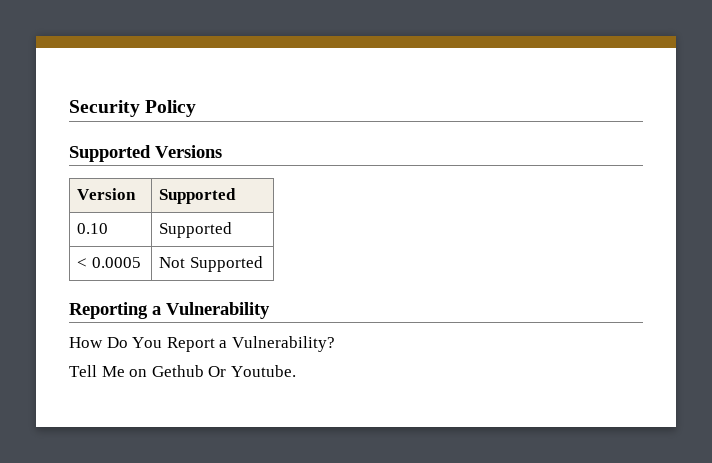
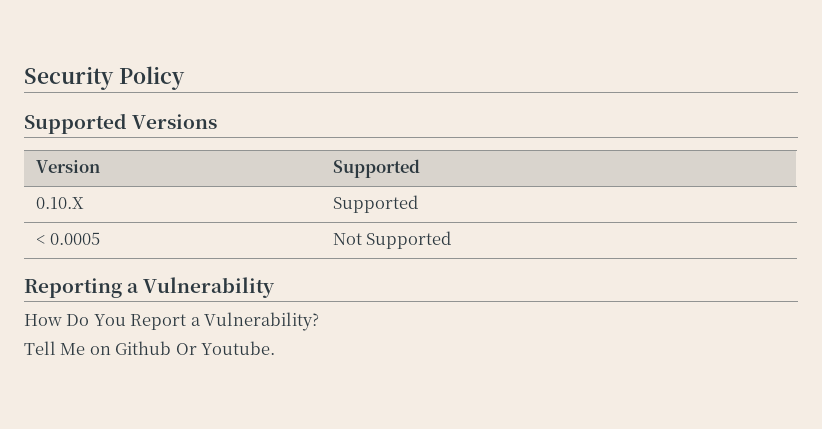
- 0.10 | Supported
+ 0.10.X | Supported
- Tell Me on Gethub Or Youtube.
+ Tell Me on Github Or Youtube.

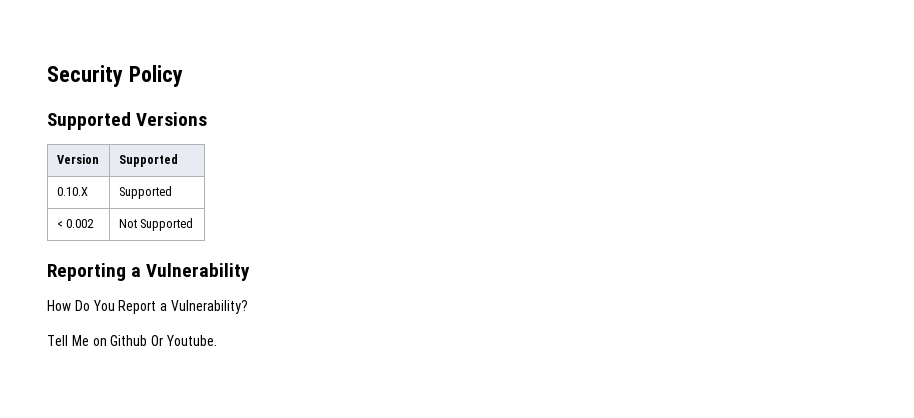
- < 0.0005 | Not Supported
+ < 0.002 | Not Supported

